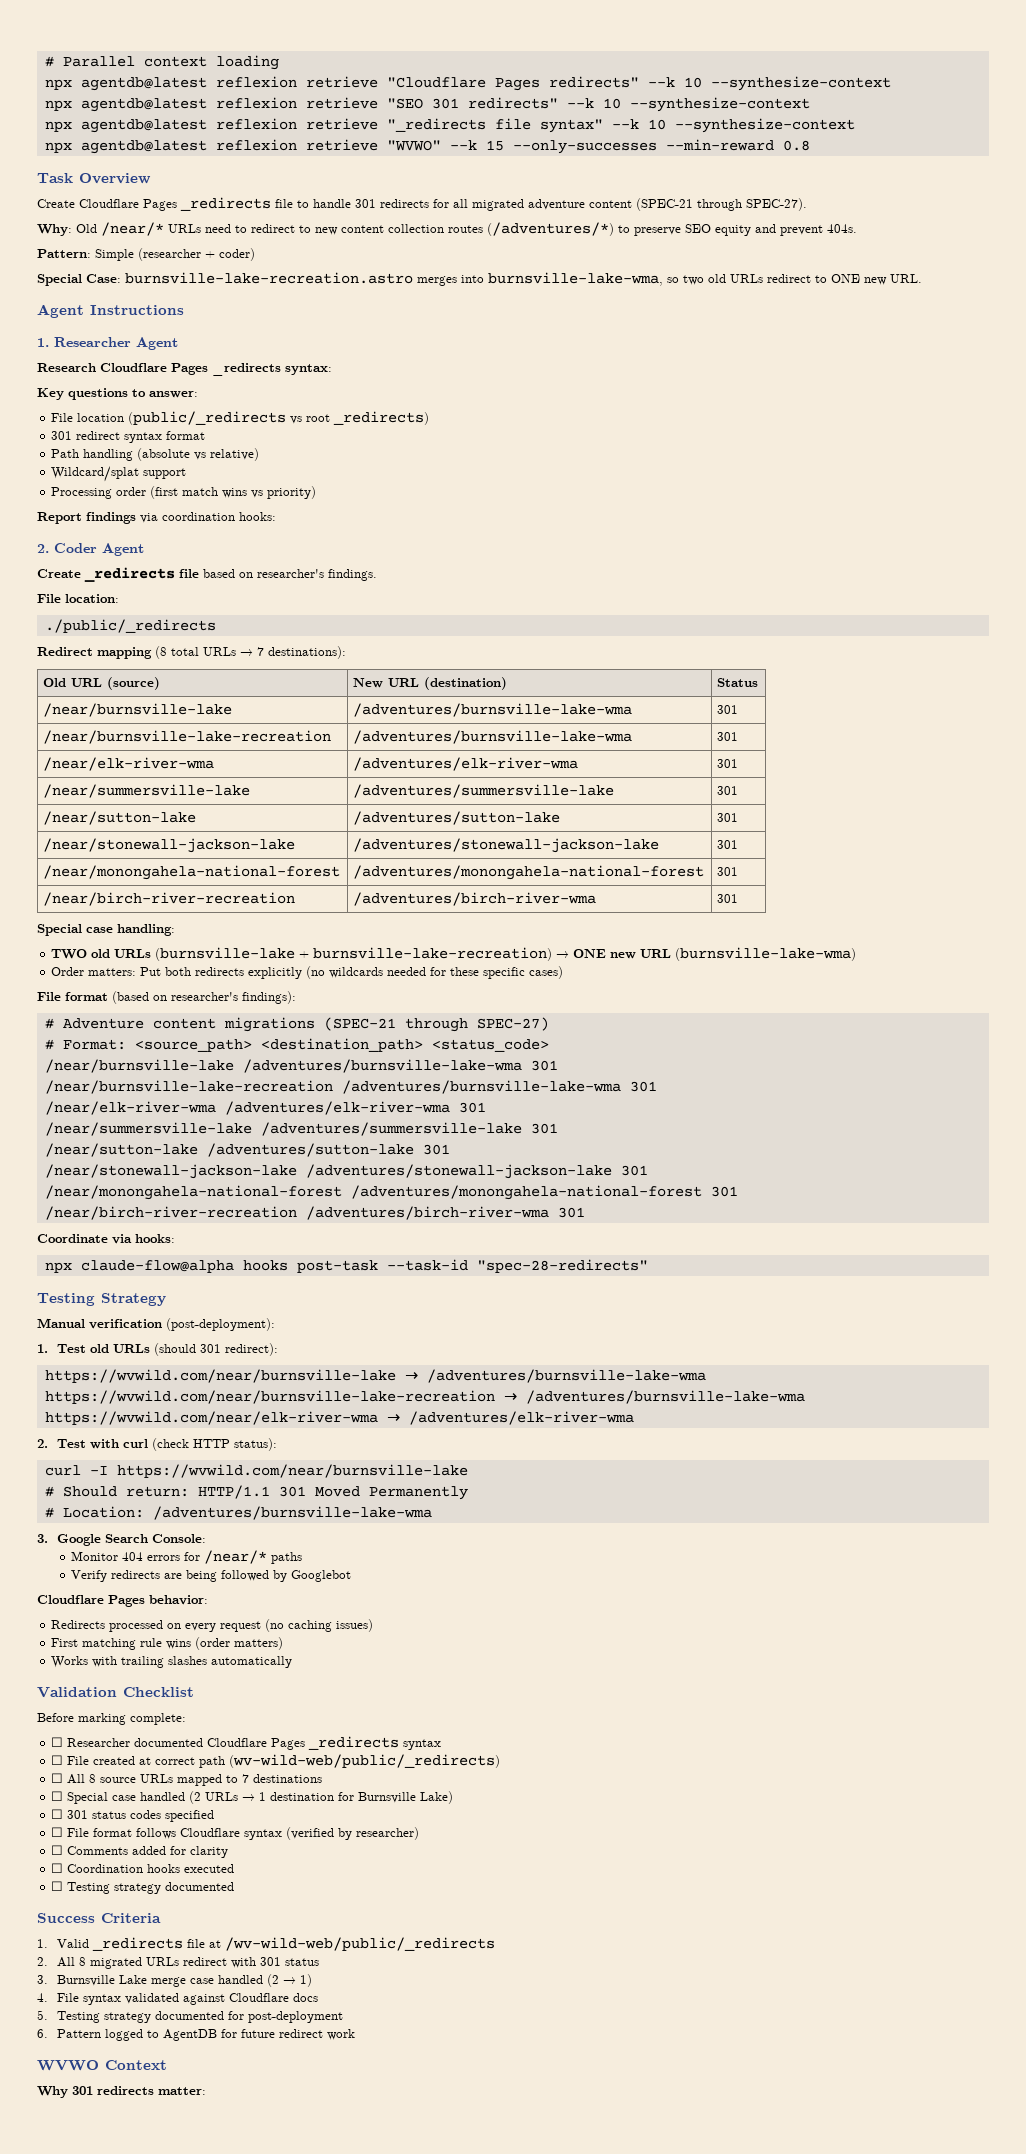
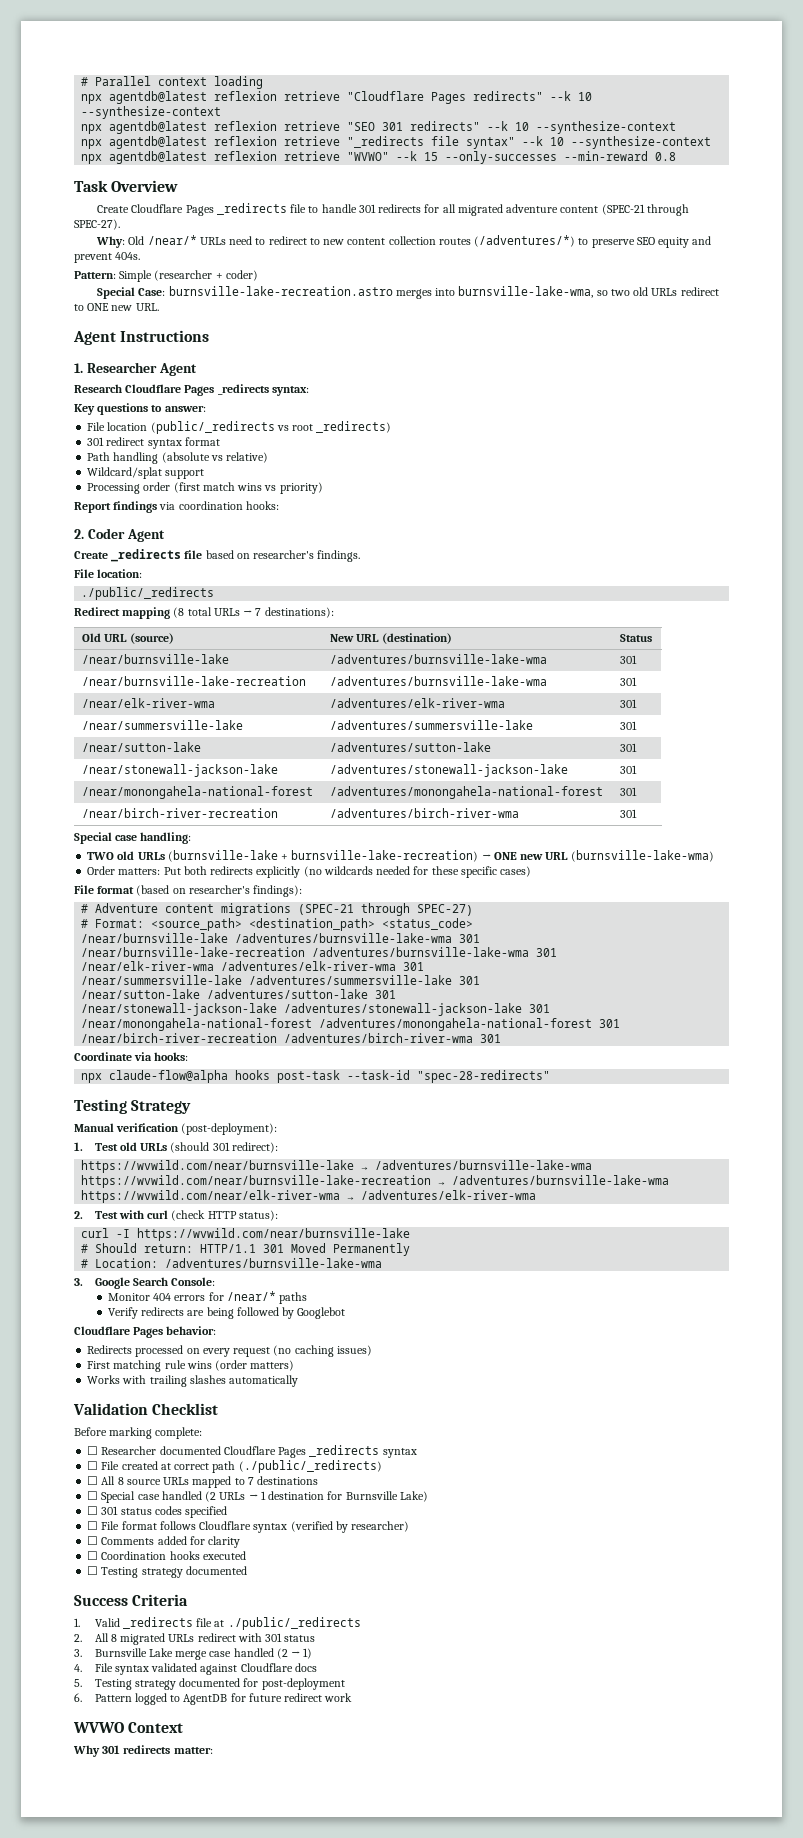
- ☐ File created at correct path (wv-wild-web/public/_redirects)
+ ☐ File created at correct path (./public/_redirects)
- 1. Valid _redirects file at /wv-wild-web/public/_redirects
+ 1. Valid _redirects file at ./public/_redirects

